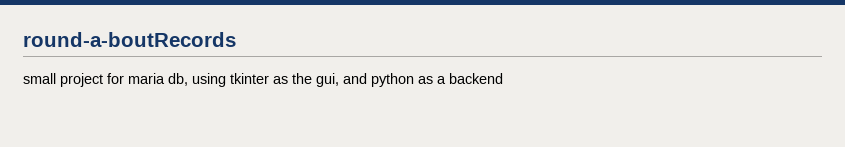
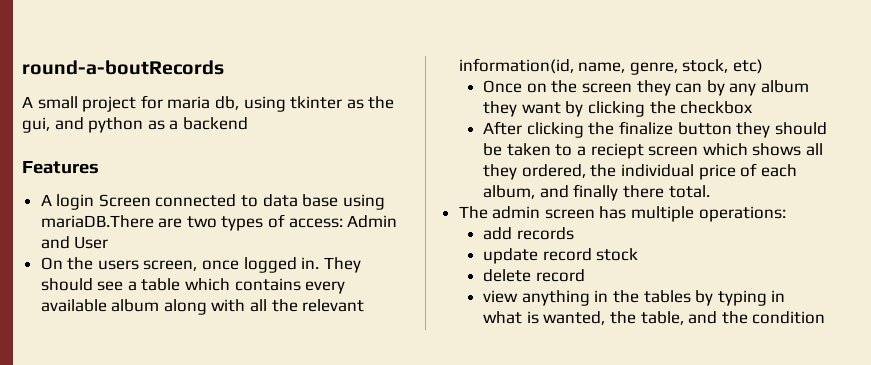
- small project for maria db, using tkinter as the gui, and python as a backend
+ A small project for maria db, using tkinter as the gui, and python as a backend
+ Features
+ A login Screen connected to data base using mariaDB.There are two types of access: Admin and User
+ On the users screen, once logged in. They should see a table which contains every available album along with all the relevant information(id, name, genre, stock, etc)
+ Once on the screen they can by any album they want by clicking the checkbox
+ After clicking the finalize button they should be taken to a reciept screen which shows all they ordered, the individual price of each album, and finally there total.
+ The admin screen has multiple operations:
+ add records
+ update record stock
+ delete record
+ view anything in the tables by typing in what is wanted, the table, and the condition

